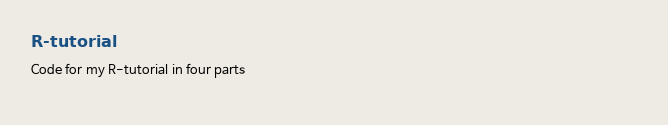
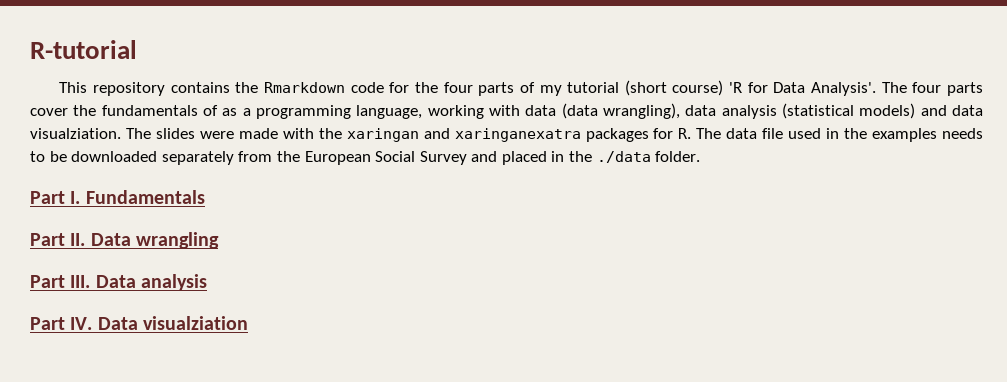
- Code for my R-tutorial in four parts
+ This repository contains the Rmarkdown code for the four parts of my tutorial (short course) 'R for Data Analysis'. The four parts cover the fundamentals of as a programming language, working with data (data wrangling), data analysis (statistical models) and data visualziation. The slides were made with the xaringan and xaringanexatra packages for R. The data file used in the examples needs to be downloaded separately from the European Social Survey and placed in the ./data folder.
+ Part I. Fundamentals
+ Part II. Data wrangling
+ Part III. Data analysis
+ Part IV. Data visualziation

